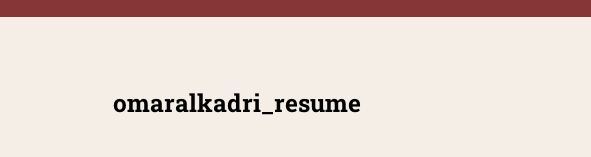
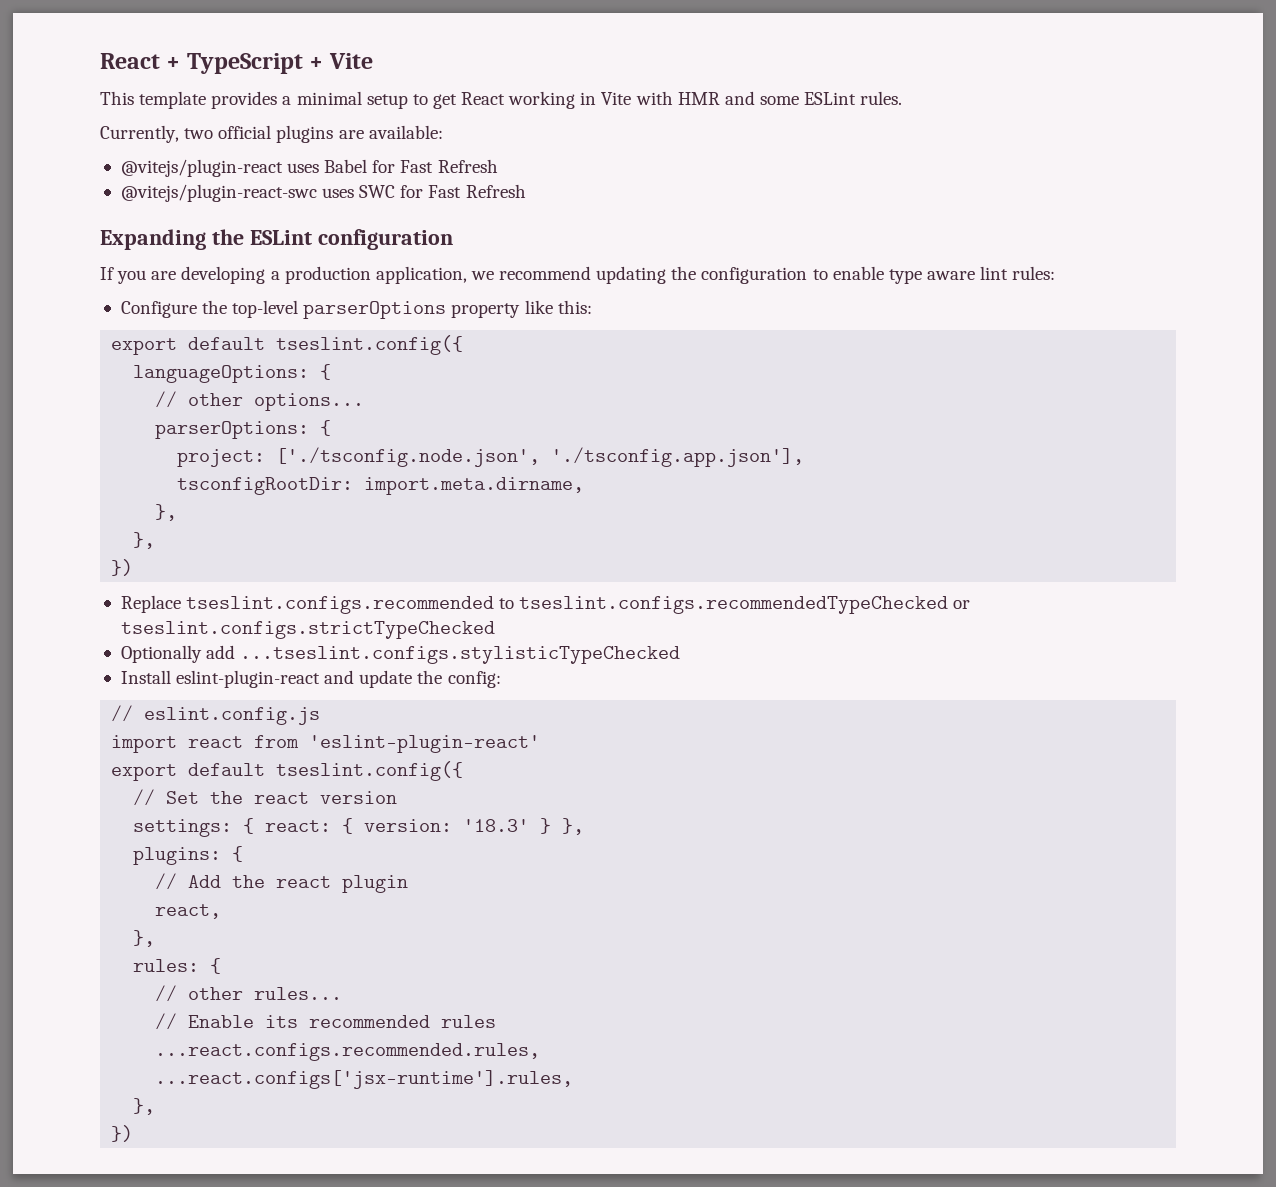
- omaralkadri_resume
+ React + TypeScript + Vite
+ This template provides a minimal setup to get React working in Vite with HMR and some ESLint rules.
+ Currently, two official plugins are available:
+ @vitejs/plugin-react uses Babel for Fast Refresh
+ @vitejs/plugin-react-swc uses SWC for Fast Refresh
+ Expanding the ESLint configuration
+ If you are developing a production application, we recommend updating the configuration to enable type aware lint rules:
+ Configure the top-level parserOptions property like this:
+ export default tseslint.config({
+ languageOptions: {
+ // other options...
+ parserOptions: {
+ project: ['./tsconfig.node.json', './tsconfig.app.json'],
+ tsconfigRootDir: import.meta.dirname,
+ },
+ },
+ })
+ Replace tseslint.configs.recommended to tseslint.configs.recommendedTypeChecked or tseslint.configs.strictTypeChecked
+ Optionally add ...tseslint.configs.stylisticTypeChecked
+ Install eslint-plugin-react and update the config:
+ // eslint.config.js
+ import react from 'eslint-plugin-react'
+ export default tseslint.config({
+ // Set the react version
+ settings: { react: { version: '18.3' } },
+ plugins: {
+ // Add the react plugin
+ react,
+ },
+ rules: {
+ // other rules...
+ // Enable its recommended rules
+ ...react.configs.recommended.rules,
+ ...react.configs['jsx-runtime'].rules,
+ },
+ })

